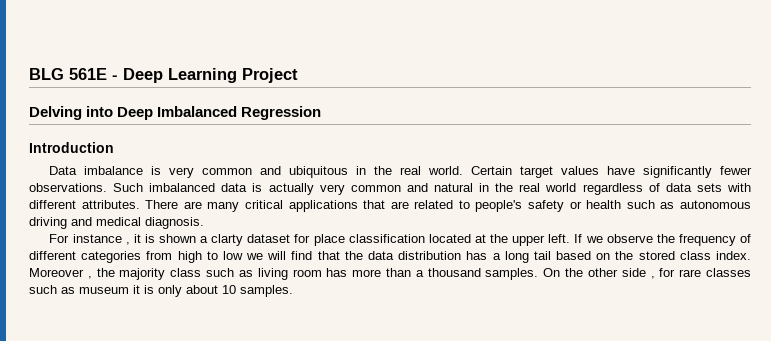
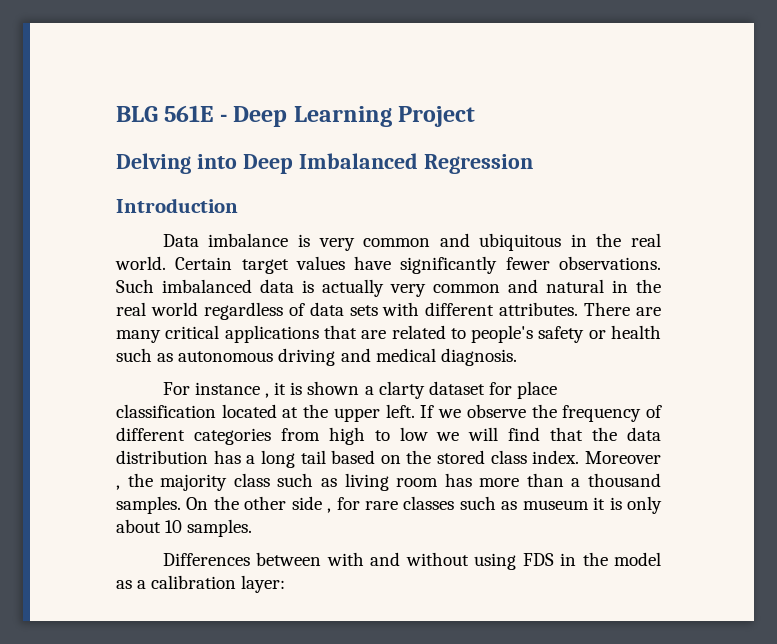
+ Differences between with and without using FDS in the model as a calibration layer:

